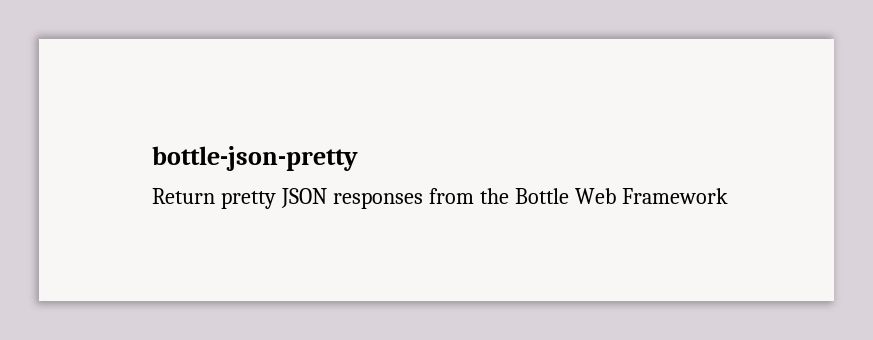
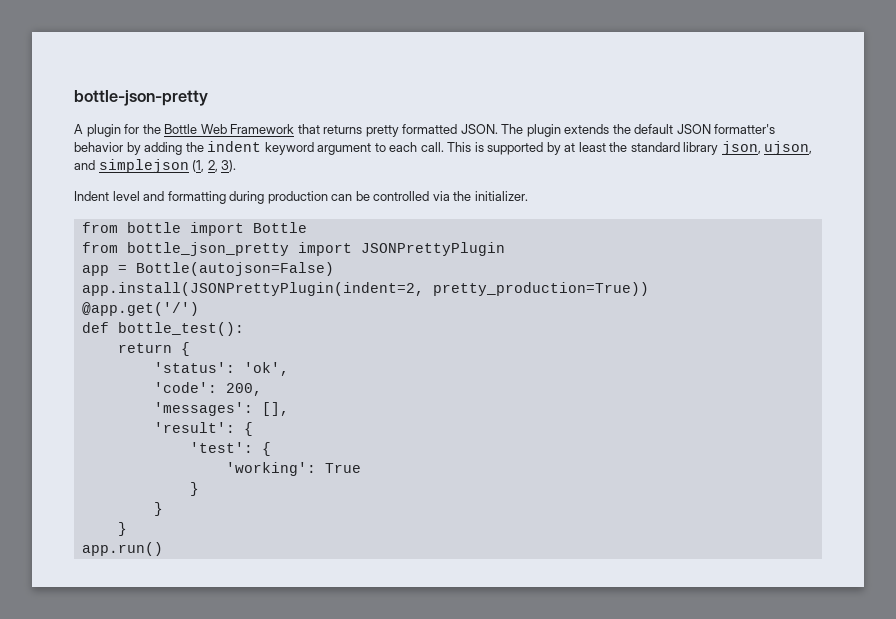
- Return pretty JSON responses from the Bottle Web Framework
+ A plugin for the Bottle Web Framework that returns pretty formatted JSON. The plugin extends the default JSON formatter's behavior by adding the indent keyword argument to each call. This is supported by at least the standard library json, ujson, and simplejson (1, 2, 3).
+ Indent level and formatting during production can be controlled via the initializer.
+ from bottle import Bottle
+ from bottle_json_pretty import JSONPrettyPlugin
+ app = Bottle(autojson=False)
+ app.install(JSONPrettyPlugin(indent=2, pretty_production=True))
+ @app.get('/')
+ def bottle_test():
+ return {
+ 'status': 'ok',
+ 'code': 200,
+ 'messages': [],
+ 'result': {
+ 'test': {
+ 'working': True
+ }
+ }
+ }
+ app.run()

